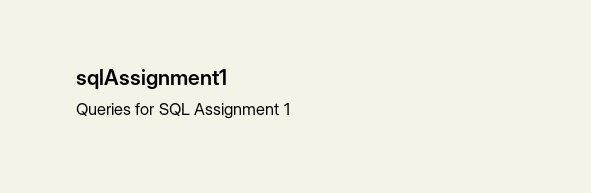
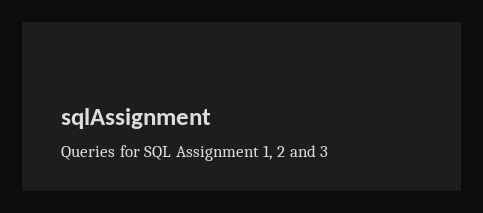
- sqlAssignment1
+ sqlAssignment
- Queries for SQL Assignment 1
+ Queries for SQL Assignment 1, 2 and 3

